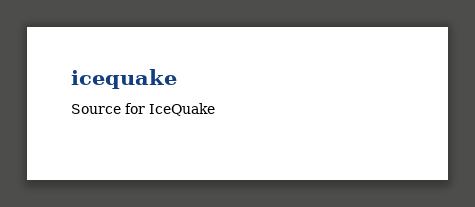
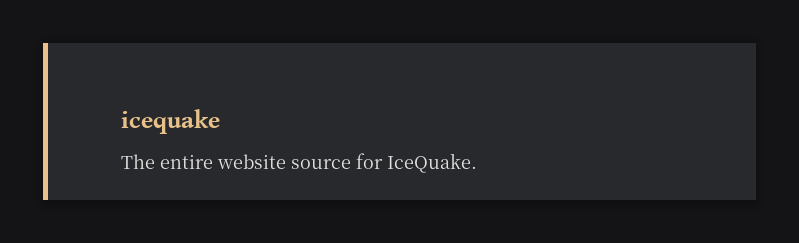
- Source for IceQuake
+ The entire website source for IceQuake.

